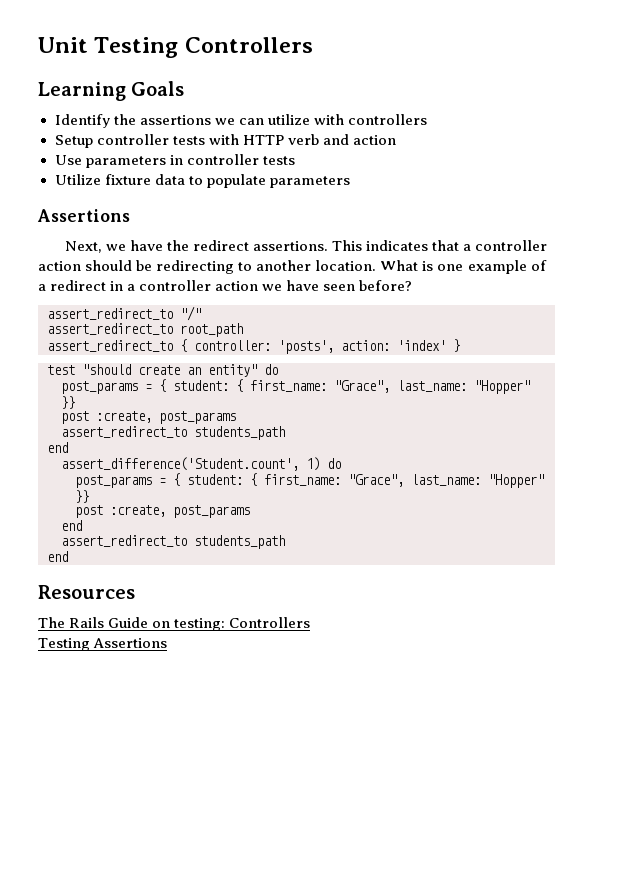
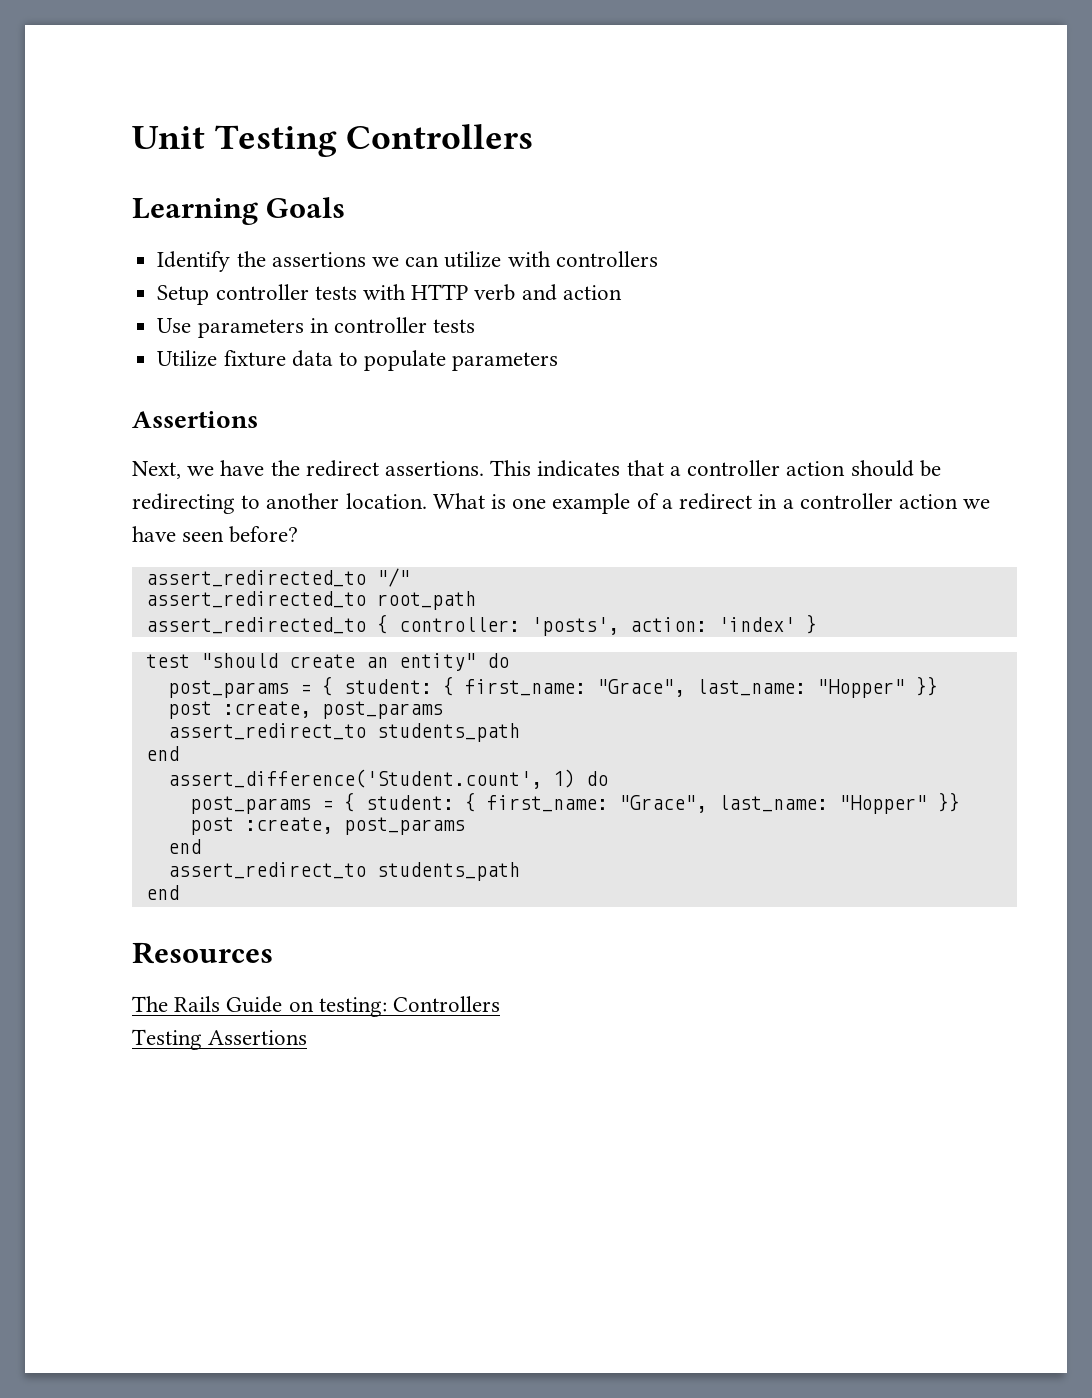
- assert_redirect_to "/"
+ assert_redirected_to "/"
- assert_redirect_to root_path
+ assert_redirected_to root_path
- assert_redirect_to { controller: 'posts', action: 'index' }
+ assert_redirected_to { controller: 'posts', action: 'index' }

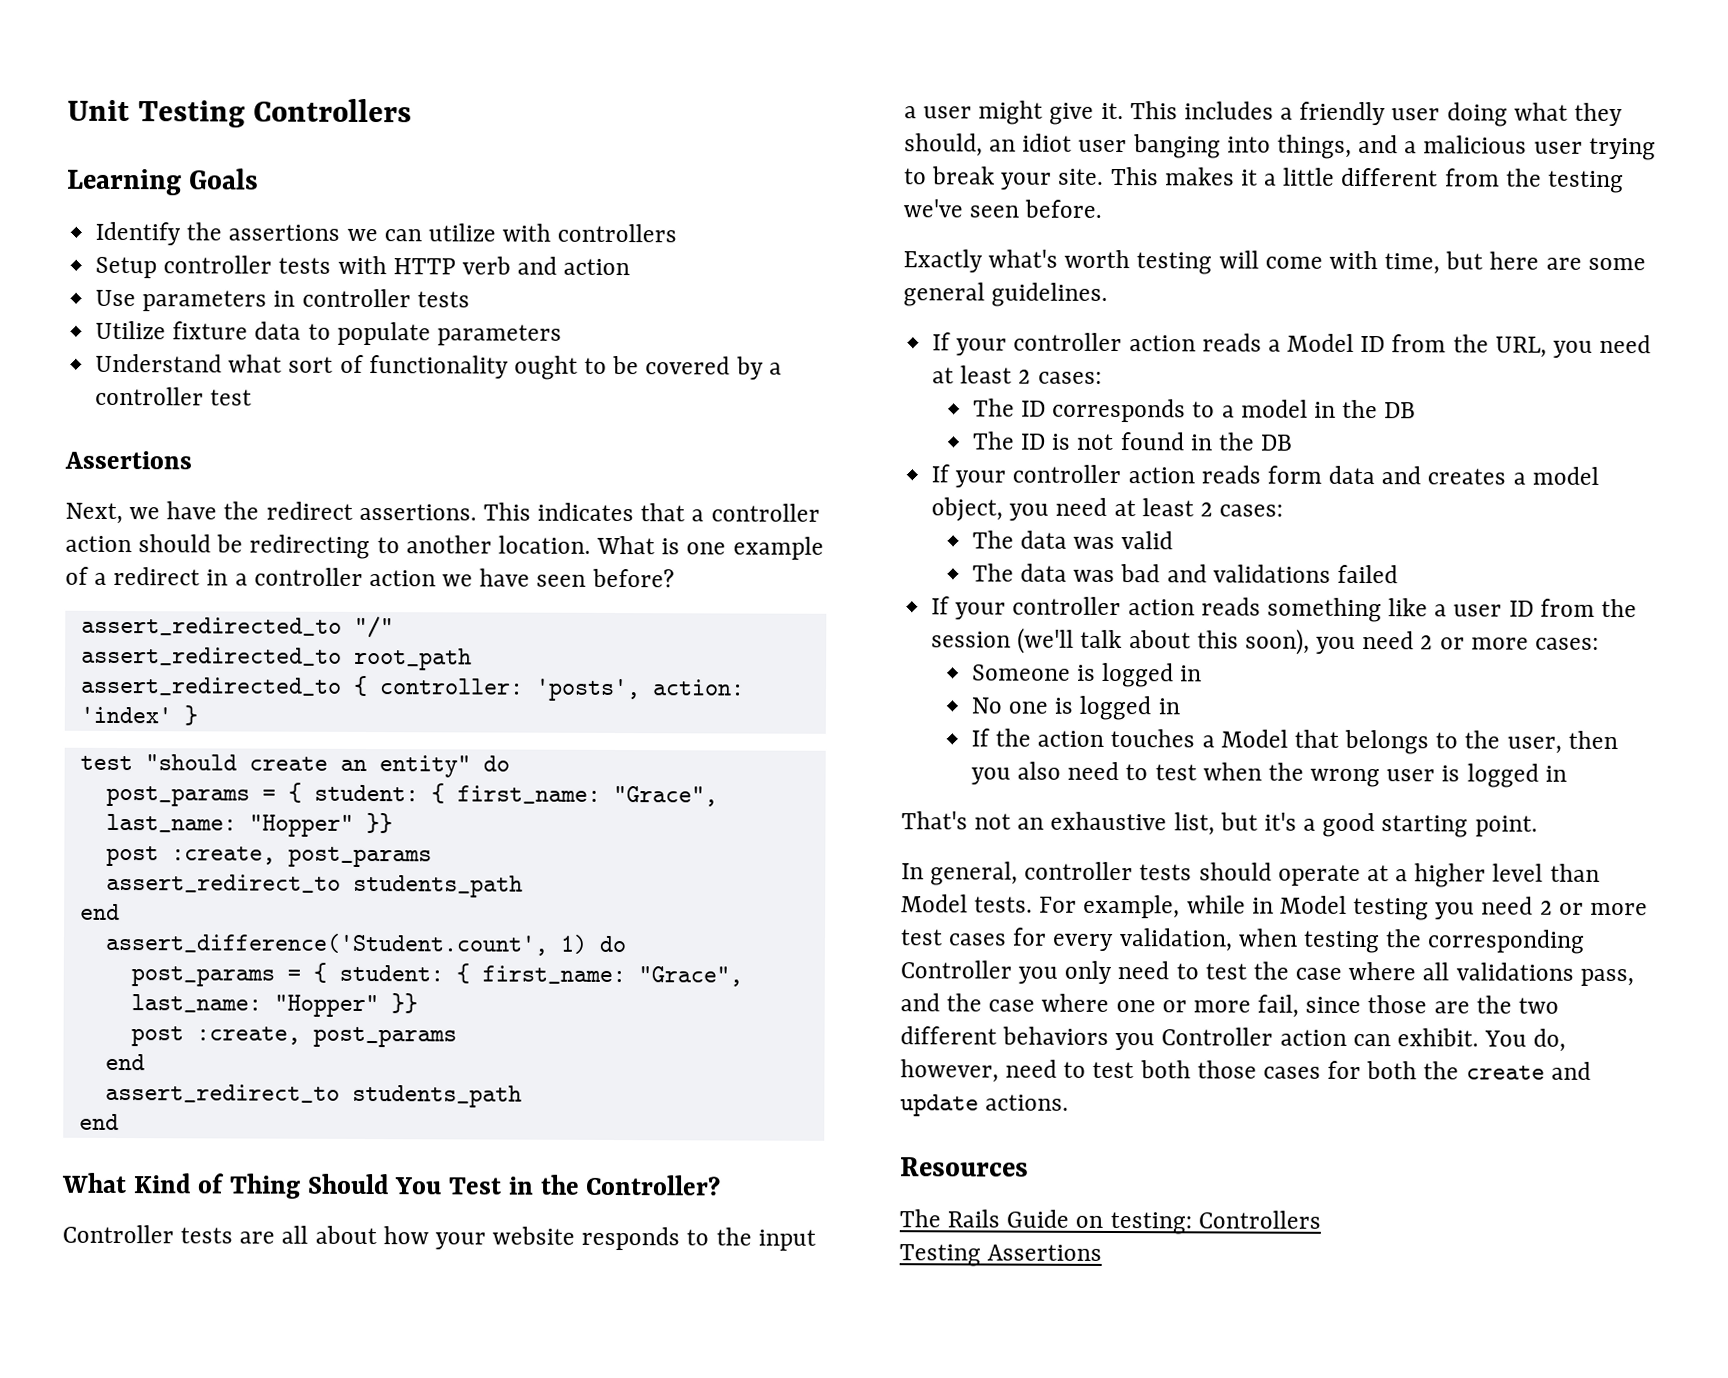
+ Understand what sort of functionality ought to be covered by a controller test
+ What Kind of Thing Should You Test in the Controller?
+ Controller tests are all about how your website responds to the input a user might give it. This includes a friendly user doing what they should, an idiot user banging into things, and a malicious user trying to break your site. This makes it a little different from the testing we've seen before.
+ Exactly what's worth testing will come with time, but here are some general guidelines.
+ If your controller action reads a Model ID from the URL, you need at least 2 cases:
+ The ID corresponds to a model in the DB
+ The ID is not found in the DB
+ If your controller action reads form data and creates a model object, you need at least 2 cases:
+ The data was valid
+ The data was bad and validations failed
+ If your controller action reads something like a user ID from the session (we'll talk about this soon), you need 2 or more cases:
+ Someone is logged in
+ No one is logged in
+ If the action touches a Model that belongs to the user, then you also need to test when the wrong user is logged in
+ That's not an exhaustive list, but it's a good starting point.
+ In general, controller tests should operate at a higher level than Model tests. For example, while in Model testing you need 2 or more test cases for every validation, when testing the corresponding Controller you only need to test the case where all validations pass, and the case where one or more fail, since those are the two different behaviors you Controller action can exhibit. You do, however, need to test both those cases for both the create and update actions.

